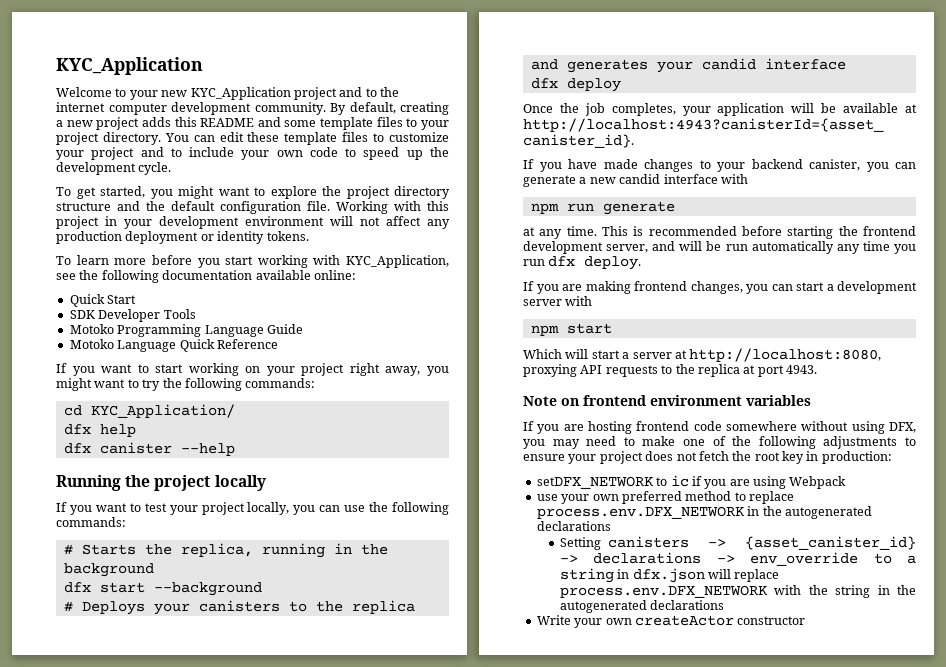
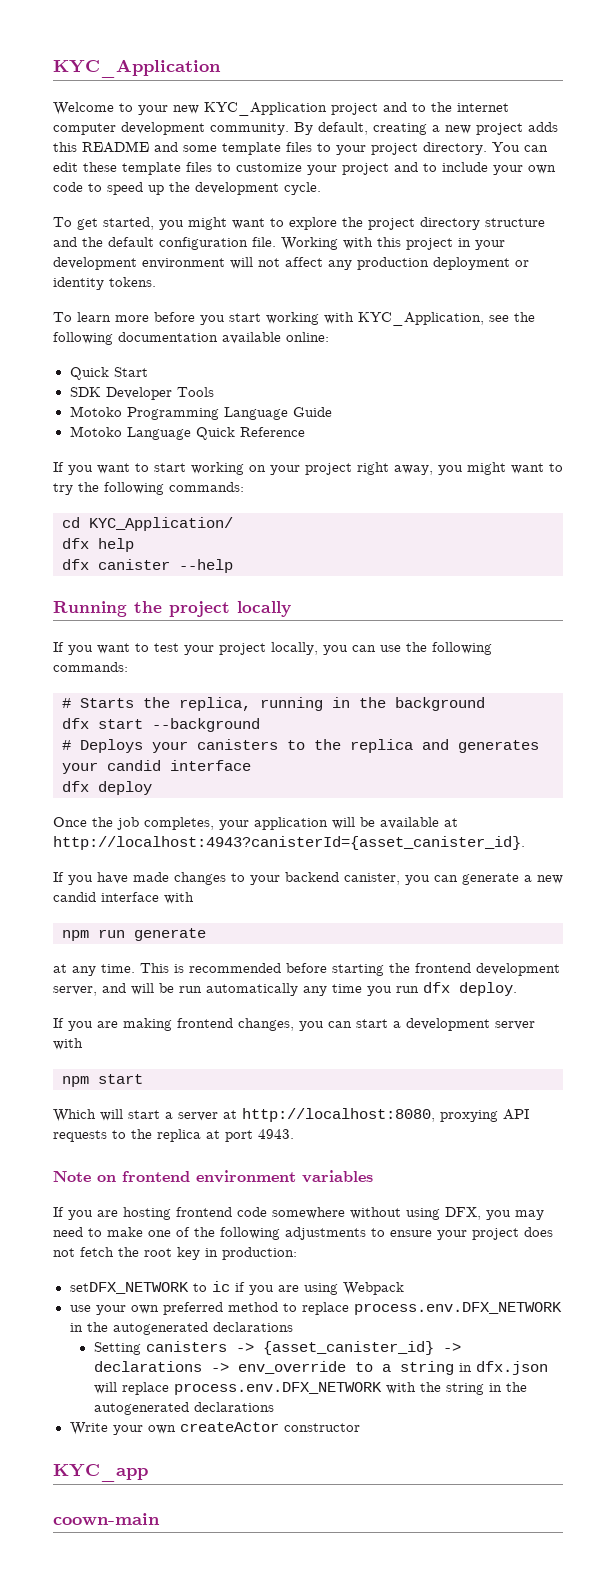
+ KYC_app
+ coown-main

